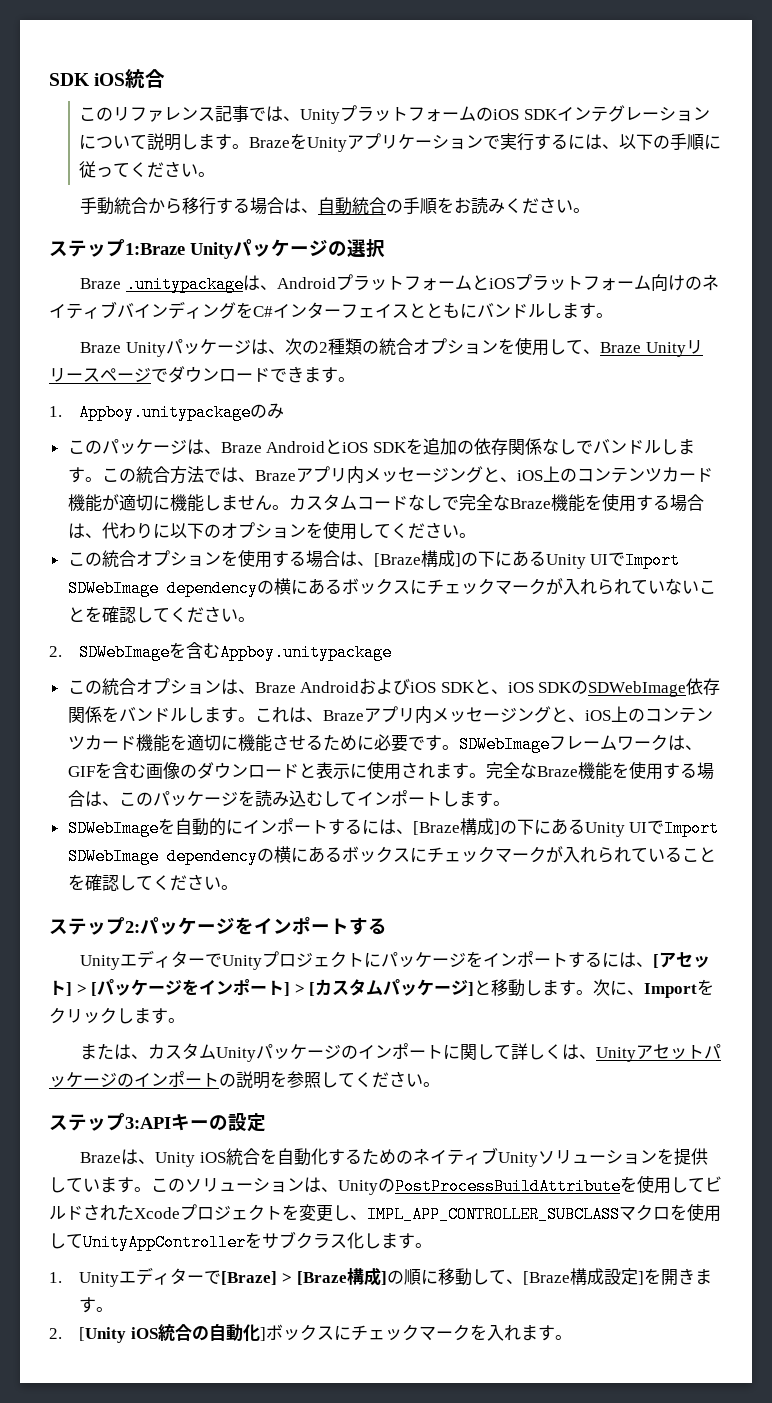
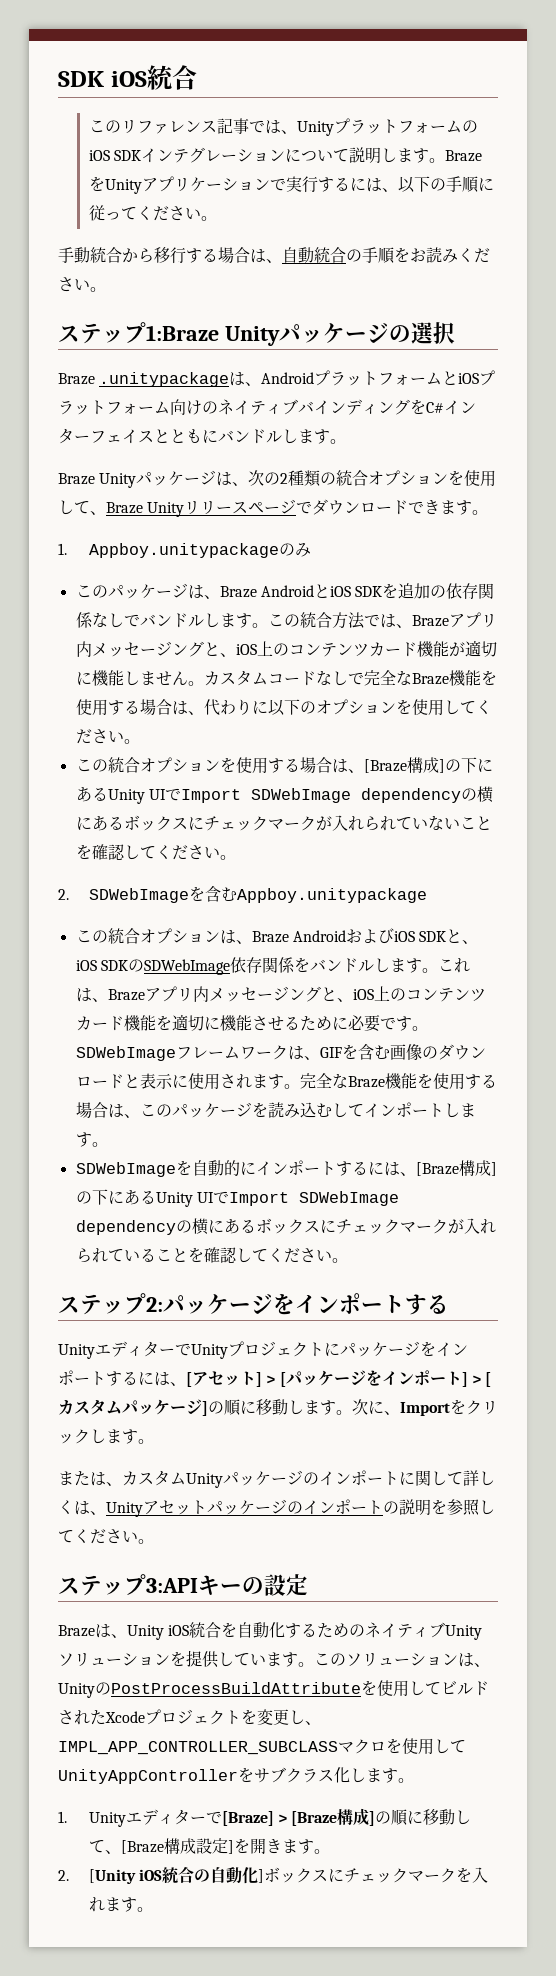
- UnityエディターでUnityプロジェクトにパッケージをインポートするには、[アセット] > [パッケージをインポート] > [カスタムパッケージ]と移動します。
+ UnityエディターでUnityプロジェクトにパッケージをインポートするには、[アセット] > [パッケージをインポート] > [カスタムパッケージ]の順に移動します。

